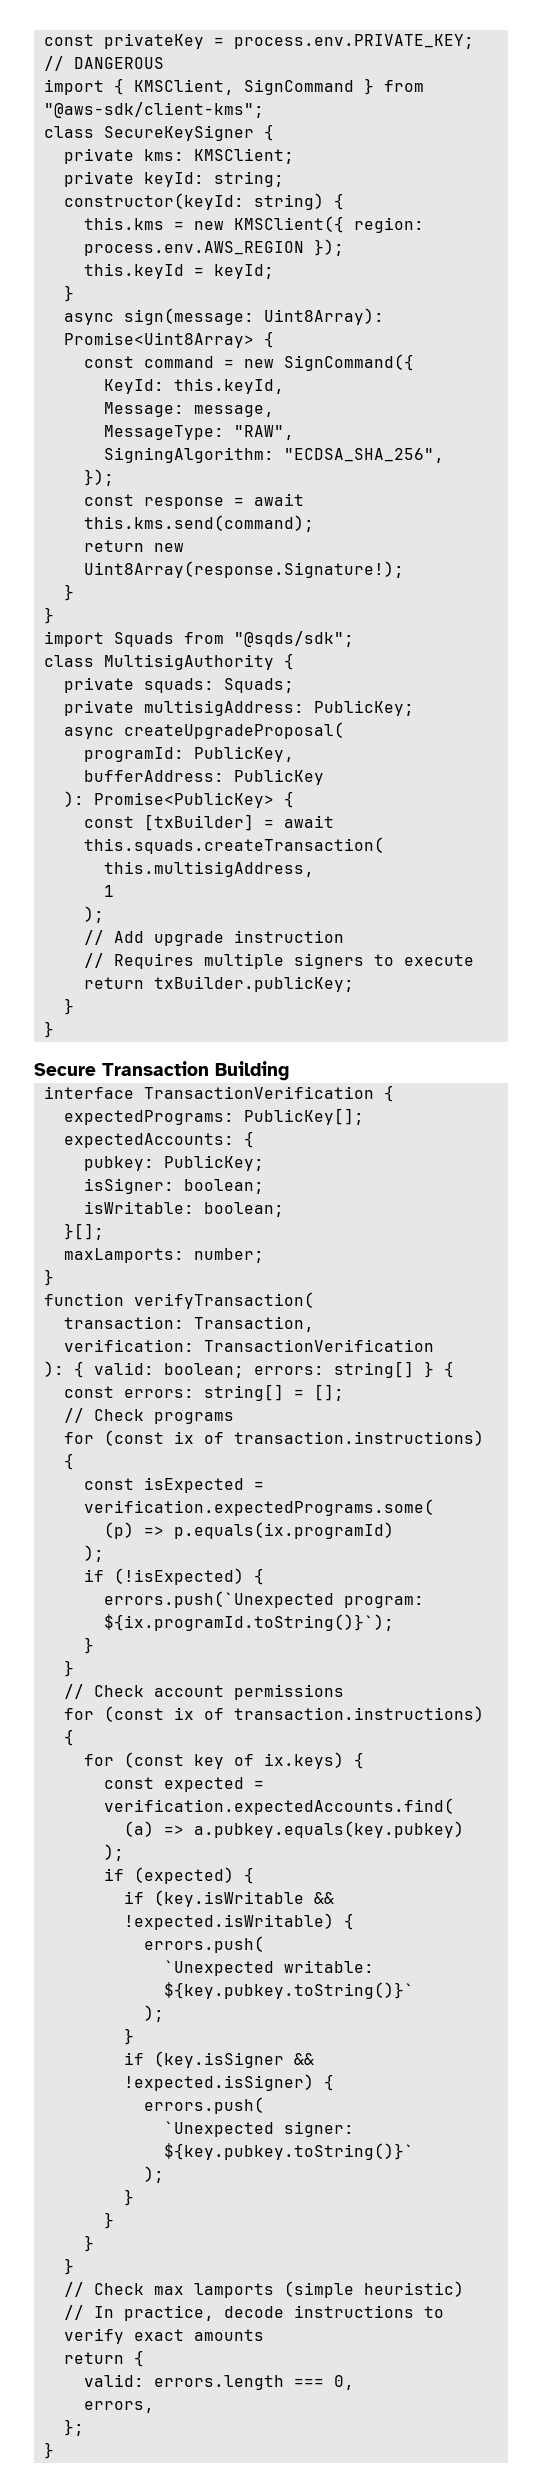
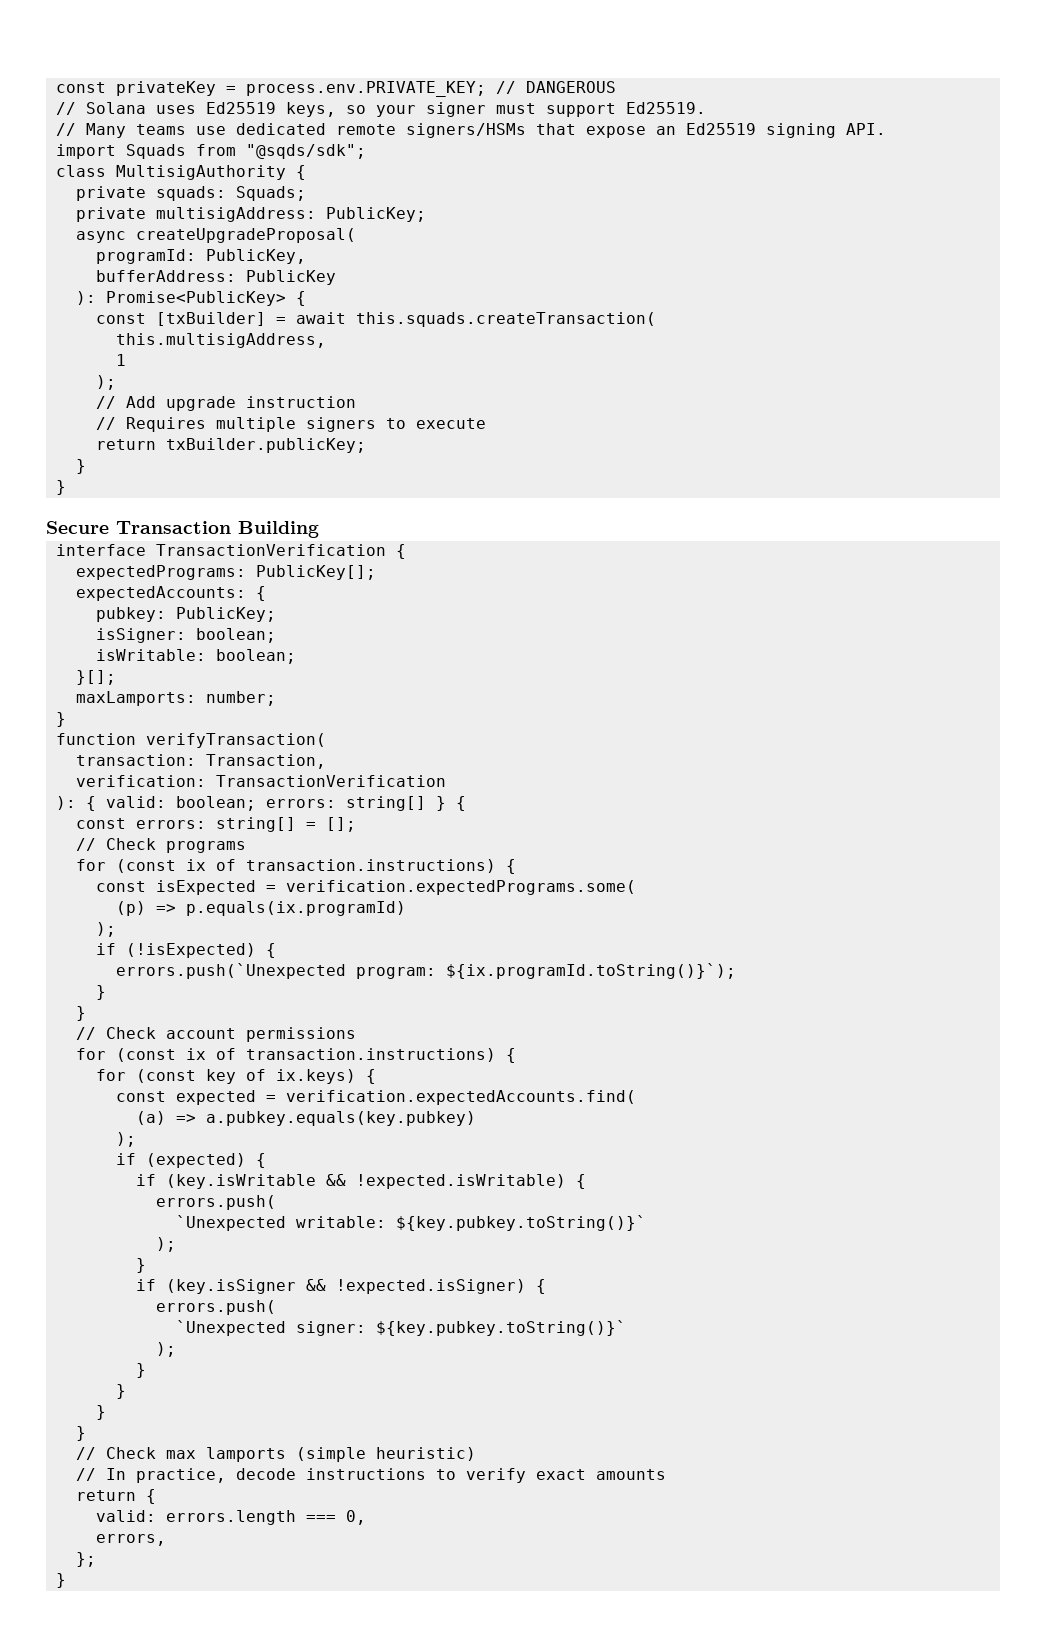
- import { KMSClient, SignCommand } from "@aws-sdk/client-kms";
- class SecureKeySigner {
- private kms: KMSClient;
- private keyId: string;
- constructor(keyId: string) {
- this.kms = new KMSClient({ region: process.env.AWS_REGION });
- this.keyId = keyId;
- }
- async sign(message: Uint8Array): Promise<Uint8Array> {
- const command = new SignCommand({
- KeyId: this.keyId,
- Message: message,
- MessageType: "RAW",
- SigningAlgorithm: "ECDSA_SHA_256",
- });
- const response = await this.kms.send(command);
- return new Uint8Array(response.Signature!);
- }
- }
+ // Solana uses Ed25519 keys, so your signer must support Ed25519.
+ // Many teams use dedicated remote signers/HSMs that expose an Ed25519 signing API.

